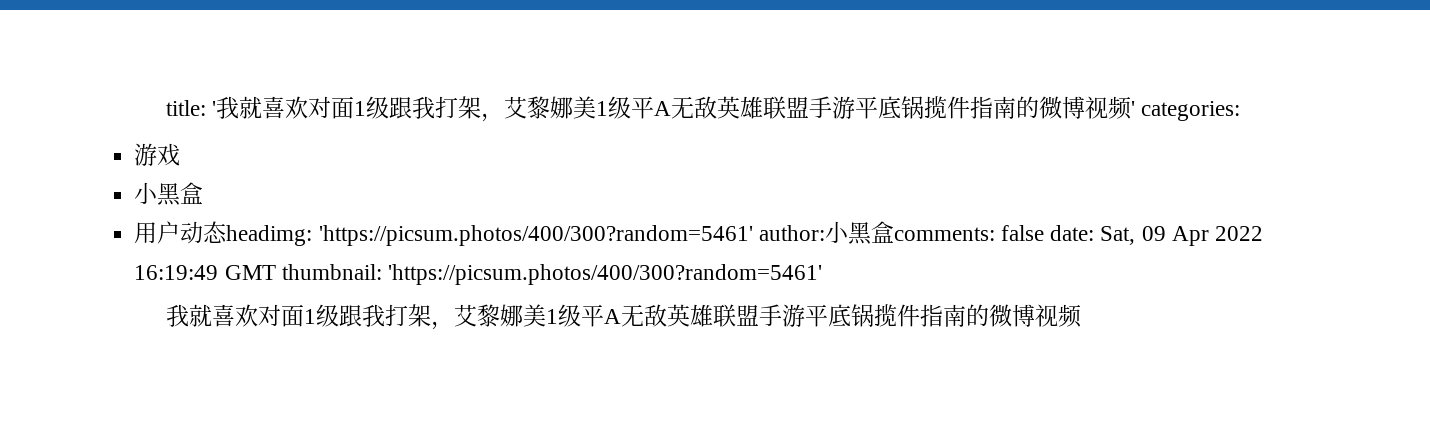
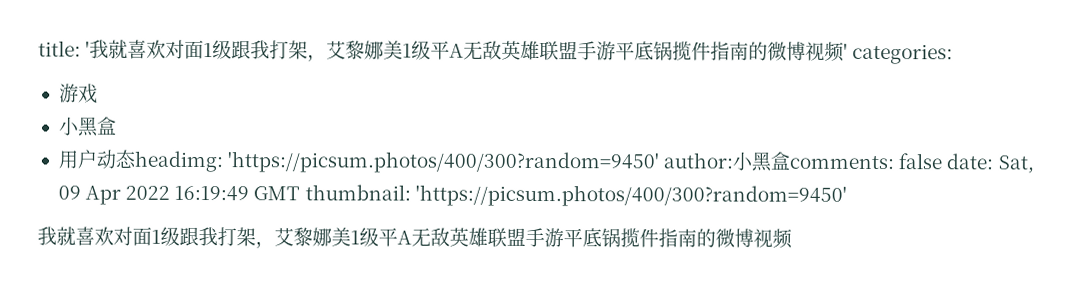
- 用户动态headimg: 'https://picsum.photos/400/300?random=5461' author:小黑盒comments: false date: Sat, 09 Apr 2022 16:19:49 GMT thumbnail: 'https://picsum.photos/400/300?random=5461'
+ 用户动态headimg: 'https://picsum.photos/400/300?random=9450' author:小黑盒comments: false date: Sat, 09 Apr 2022 16:19:49 GMT thumbnail: 'https://picsum.photos/400/300?random=9450'

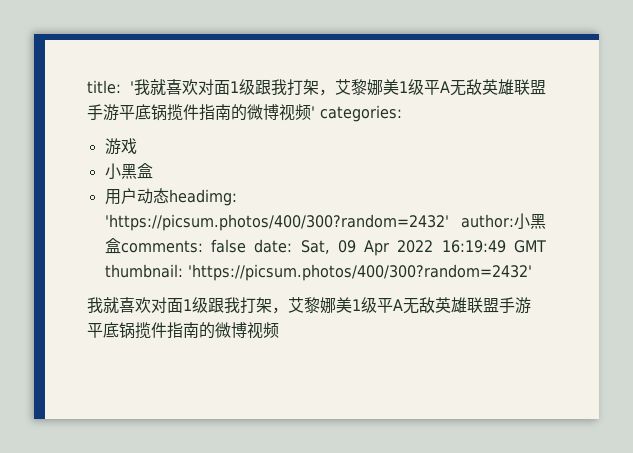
- 用户动态headimg: 'https://picsum.photos/400/300?random=9450' author:小黑盒comments: false date: Sat, 09 Apr 2022 16:19:49 GMT thumbnail: 'https://picsum.photos/400/300?random=9450'
+ 用户动态headimg: 'https://picsum.photos/400/300?random=2432' author:小黑盒comments: false date: Sat, 09 Apr 2022 16:19:49 GMT thumbnail: 'https://picsum.photos/400/300?random=2432'

